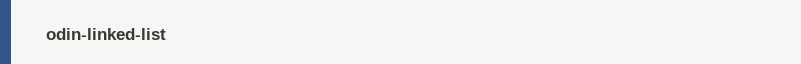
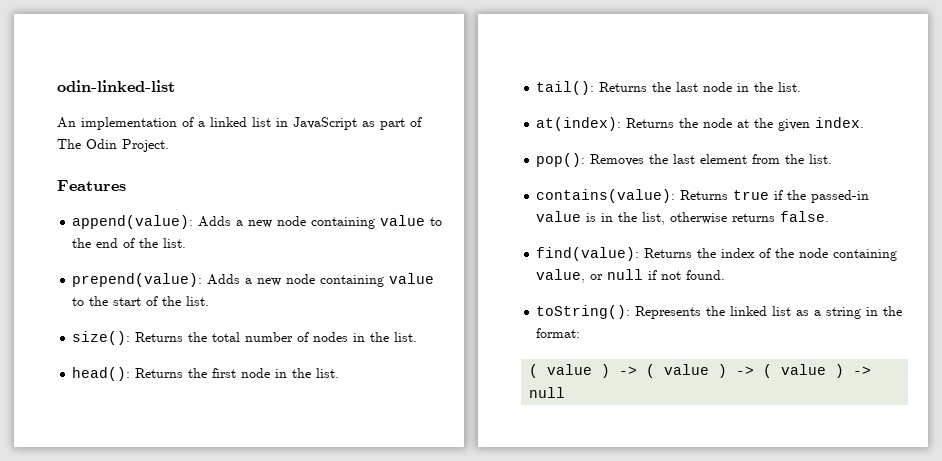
+ An implementation of a linked list in JavaScript as part of The Odin Project.
+ Features
+ append(value): Adds a new node containing value to the end of the list.
+ prepend(value): Adds a new node containing value to the start of the list.
+ size(): Returns the total number of nodes in the list.
+ head(): Returns the first node in the list.
+ tail(): Returns the last node in the list.
+ at(index): Returns the node at the given index.
+ pop(): Removes the last element from the list.
+ contains(value): Returns true if the passed-in value is in the list, otherwise returns false.
+ find(value): Returns the index of the node containing value, or null if not found.
+ toString(): Represents the linked list as a string in the format:
+ ( value ) -> ( value ) -> ( value ) -> null

